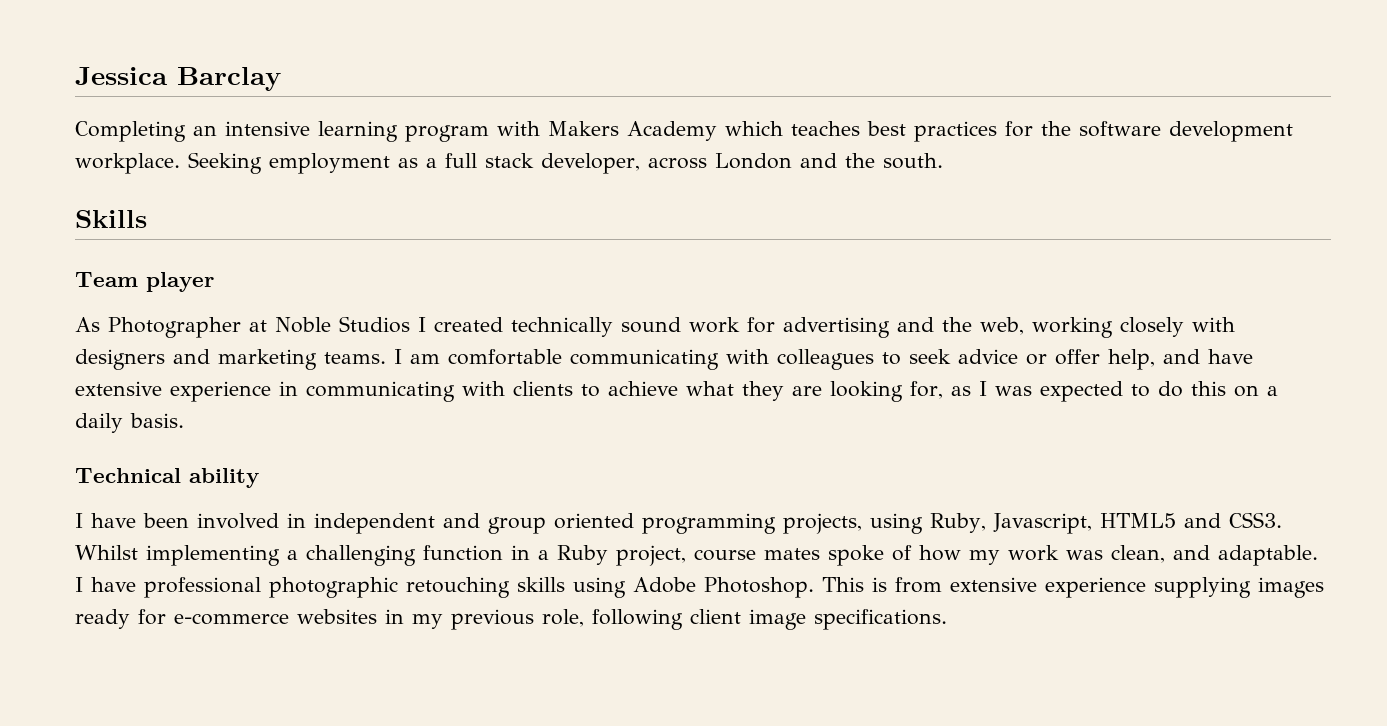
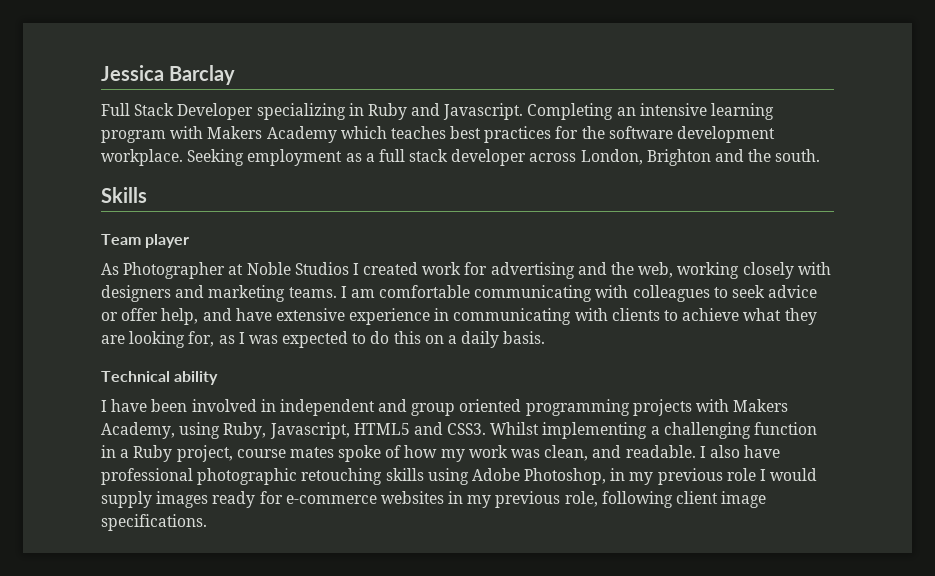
+ Full Stack Developer specializing in Ruby and Javascript.
- Seeking employment as a full stack developer, across London and the south.
+ Seeking employment as a full stack developer across London, Brighton and the south.
- As Photographer at Noble Studios I created technically sound work for advertising and the web, working closely with designers and marketing teams.
+ As Photographer at Noble Studios I created work for advertising and the web, working closely with designers and marketing teams.
- I have been involved in independent and group oriented programming projects, using Ruby, Javascript, HTML5 and CSS3.
+ I have been involved in independent and group oriented programming projects with Makers Academy, using Ruby, Javascript, HTML5 and CSS3.
- Whilst implementing a challenging function in a Ruby project, course mates spoke of how my work was clean, and adaptable. I have professional photographic retouching skills using Adobe Photoshop. This is from extensive experience supplying images ready for e-commerce websites in my previous role, following client image specifications.
+ Whilst implementing a challenging function in a Ruby project, course mates spoke of how my work was clean, and readable. I also have professional photographic retouching skills using Adobe Photoshop, in my previous role I would supply images ready for e-commerce websites in my previous role, following client image specifications.

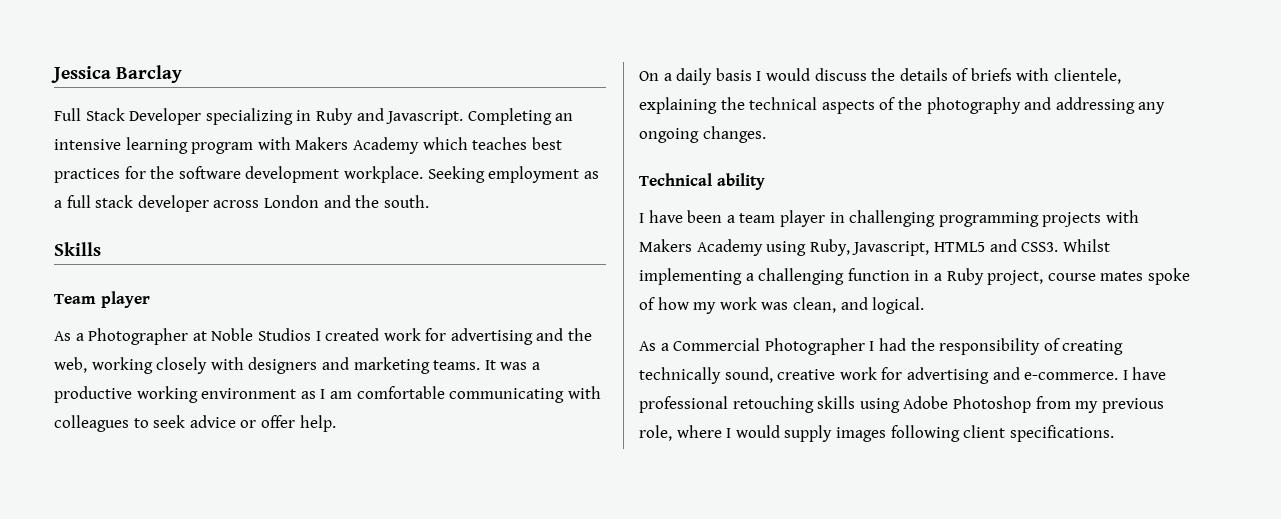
- Seeking employment as a full stack developer across London, Brighton and the south.
+ Seeking employment as a full stack developer across London and the south.
- As Photographer at Noble Studios I created work for advertising and the web, working closely with designers and marketing teams.
+ As a Photographer at Noble Studios I created work for advertising and the web, working closely with designers and marketing teams.
- I am comfortable communicating with colleagues to seek advice or offer help, and have extensive experience in communicating with clients to achieve what they are looking for, as I was expected to do this on a daily basis.
+ It was a productive working environment as I am comfortable communicating with colleagues to seek advice or offer help.
+ On a daily basis I would discuss the details of briefs with clientele, explaining the technical aspects of the photography and addressing any ongoing changes.
- I have been involved in independent and group oriented programming projects with Makers Academy, using Ruby, Javascript, HTML5 and CSS3.
+ I have been a team player in challenging programming projects with Makers Academy using Ruby, Javascript, HTML5 and CSS3.
- Whilst implementing a challenging function in a Ruby project, course mates spoke of how my work was clean, and readable. I also have professional photographic retouching skills using Adobe Photoshop, in my previous role I would supply images ready for e-commerce websites in my previous role, following client image specifications.
+ Whilst implementing a challenging function in a Ruby project, course mates spoke of how my work was clean, and logical.
+ As a Commercial Photographer I had the responsibility of creating technically sound, creative work for advertising and e-commerce. I have professional retouching skills using Adobe Photoshop from my previous role, where I would supply images following client specifications.

